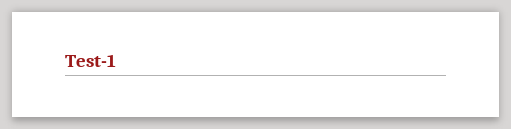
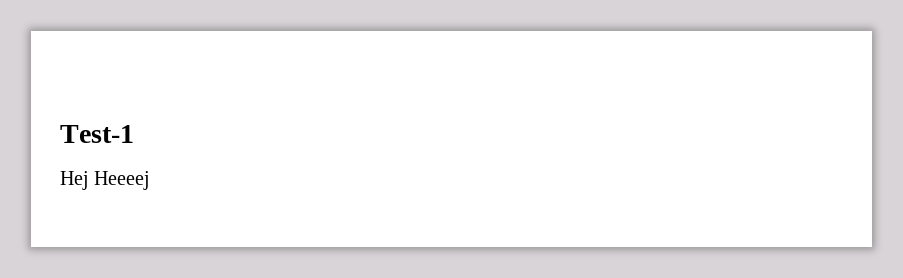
+ Hej Heeeej

